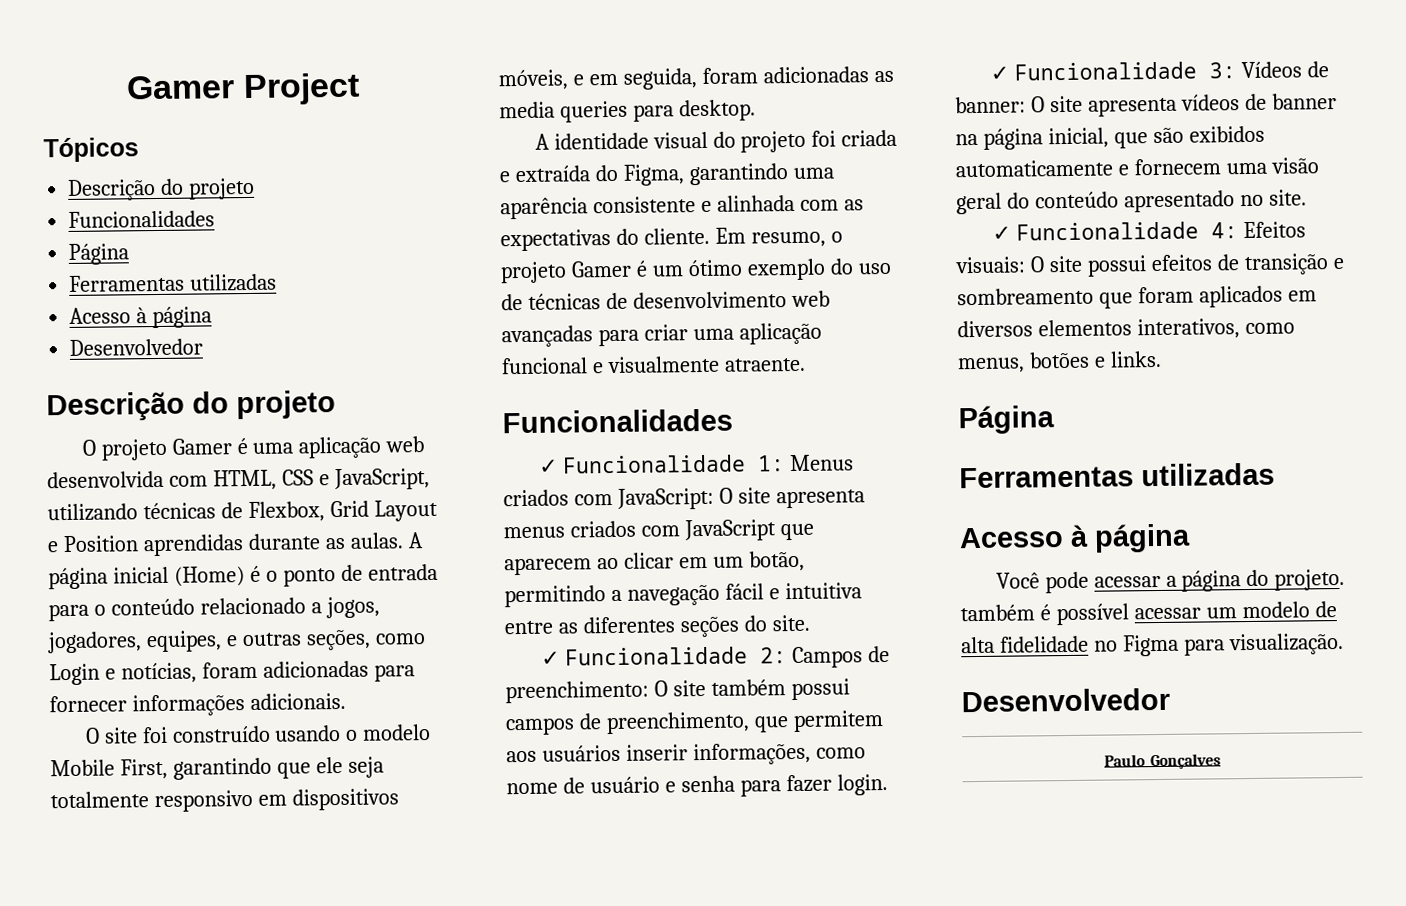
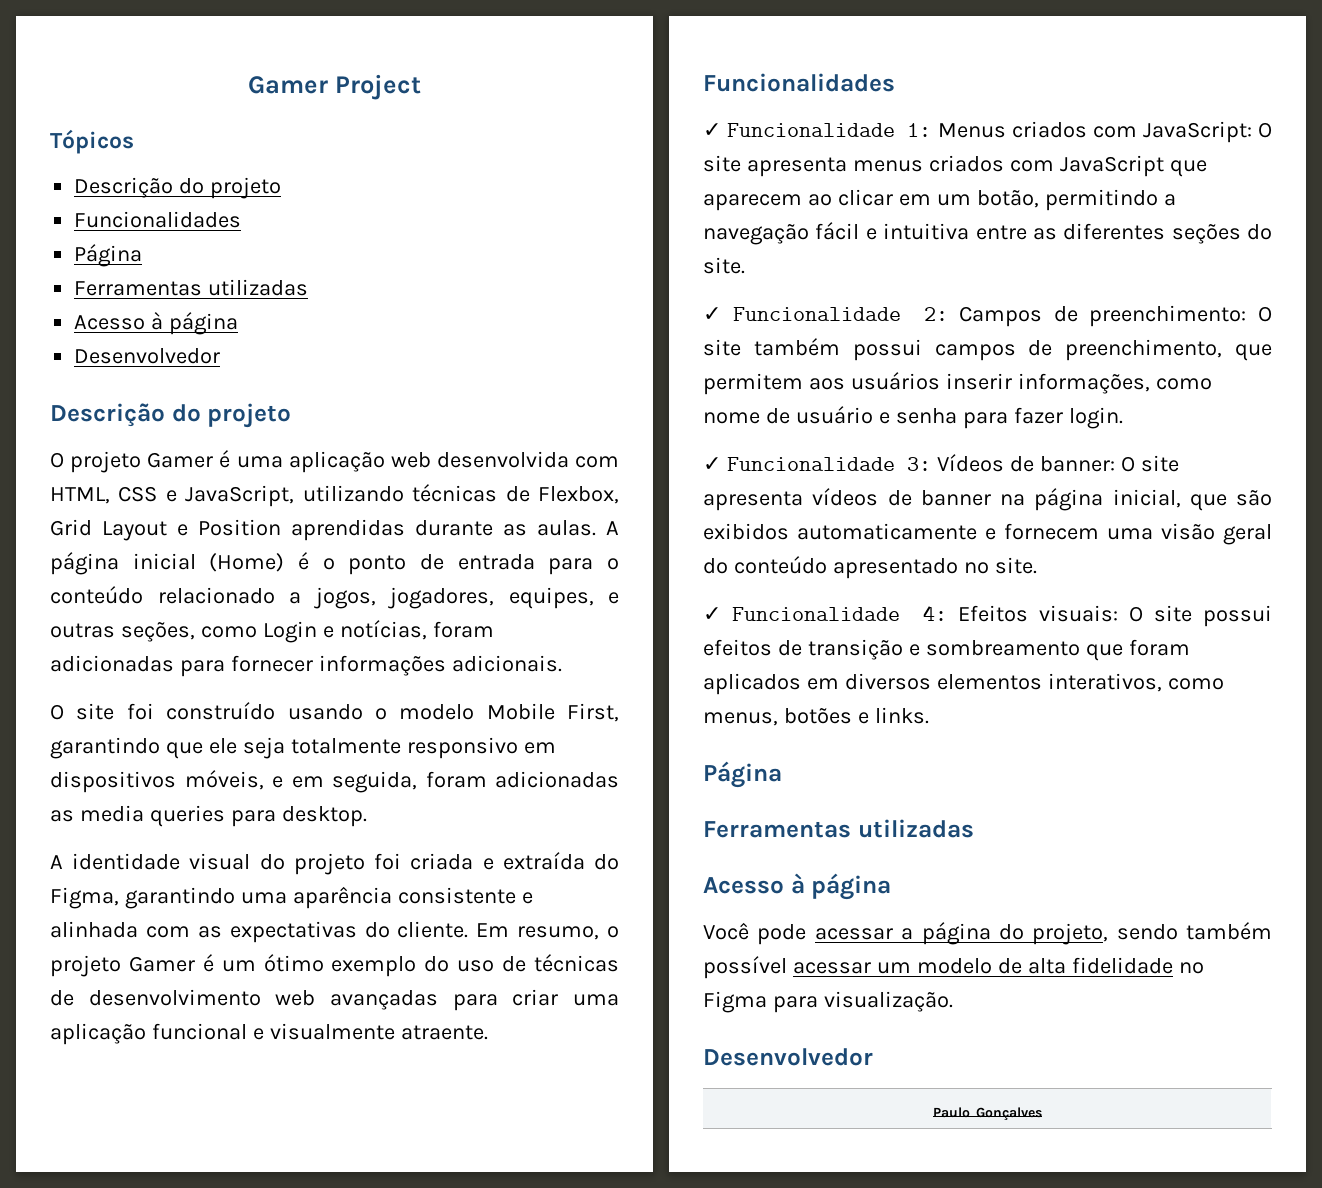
- Você pode acessar a página do projeto. também é possível acessar um modelo de alta fidelidade no Figma para visualização.
+ Você pode acessar a página do projeto, sendo também possível acessar um modelo de alta fidelidade no Figma para visualização.

